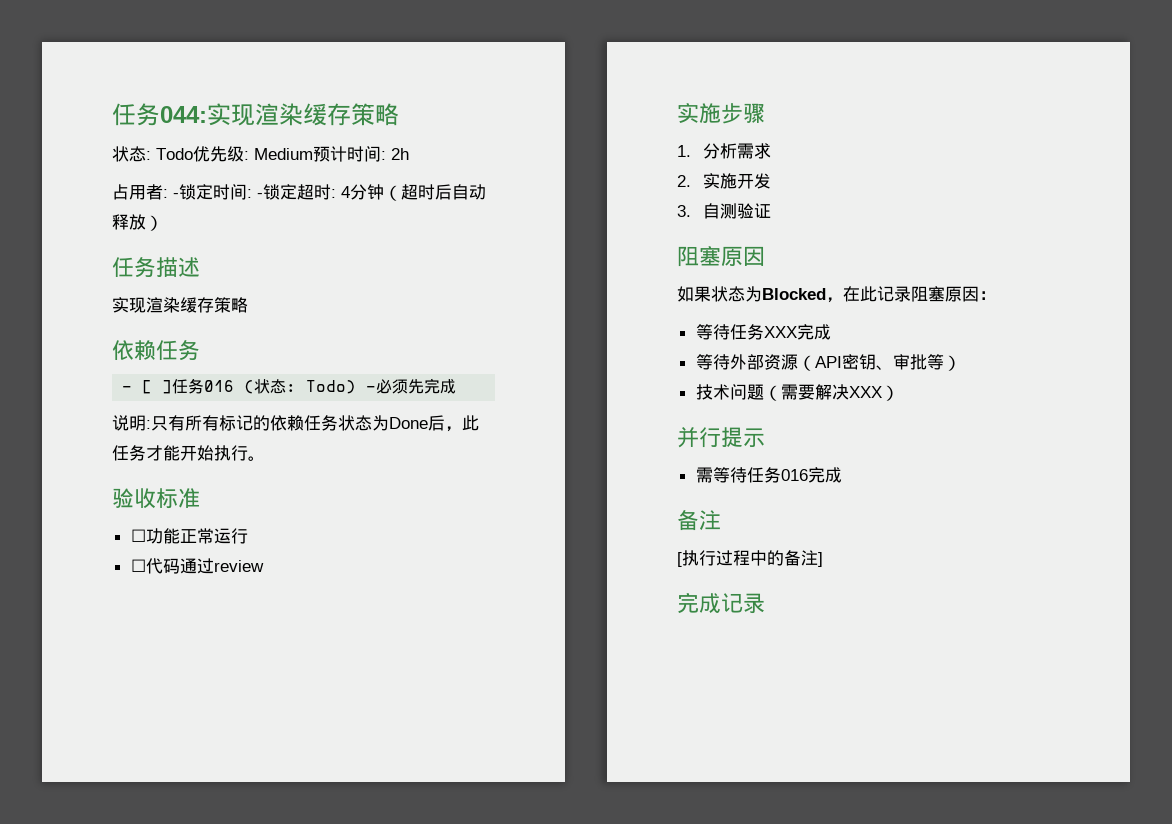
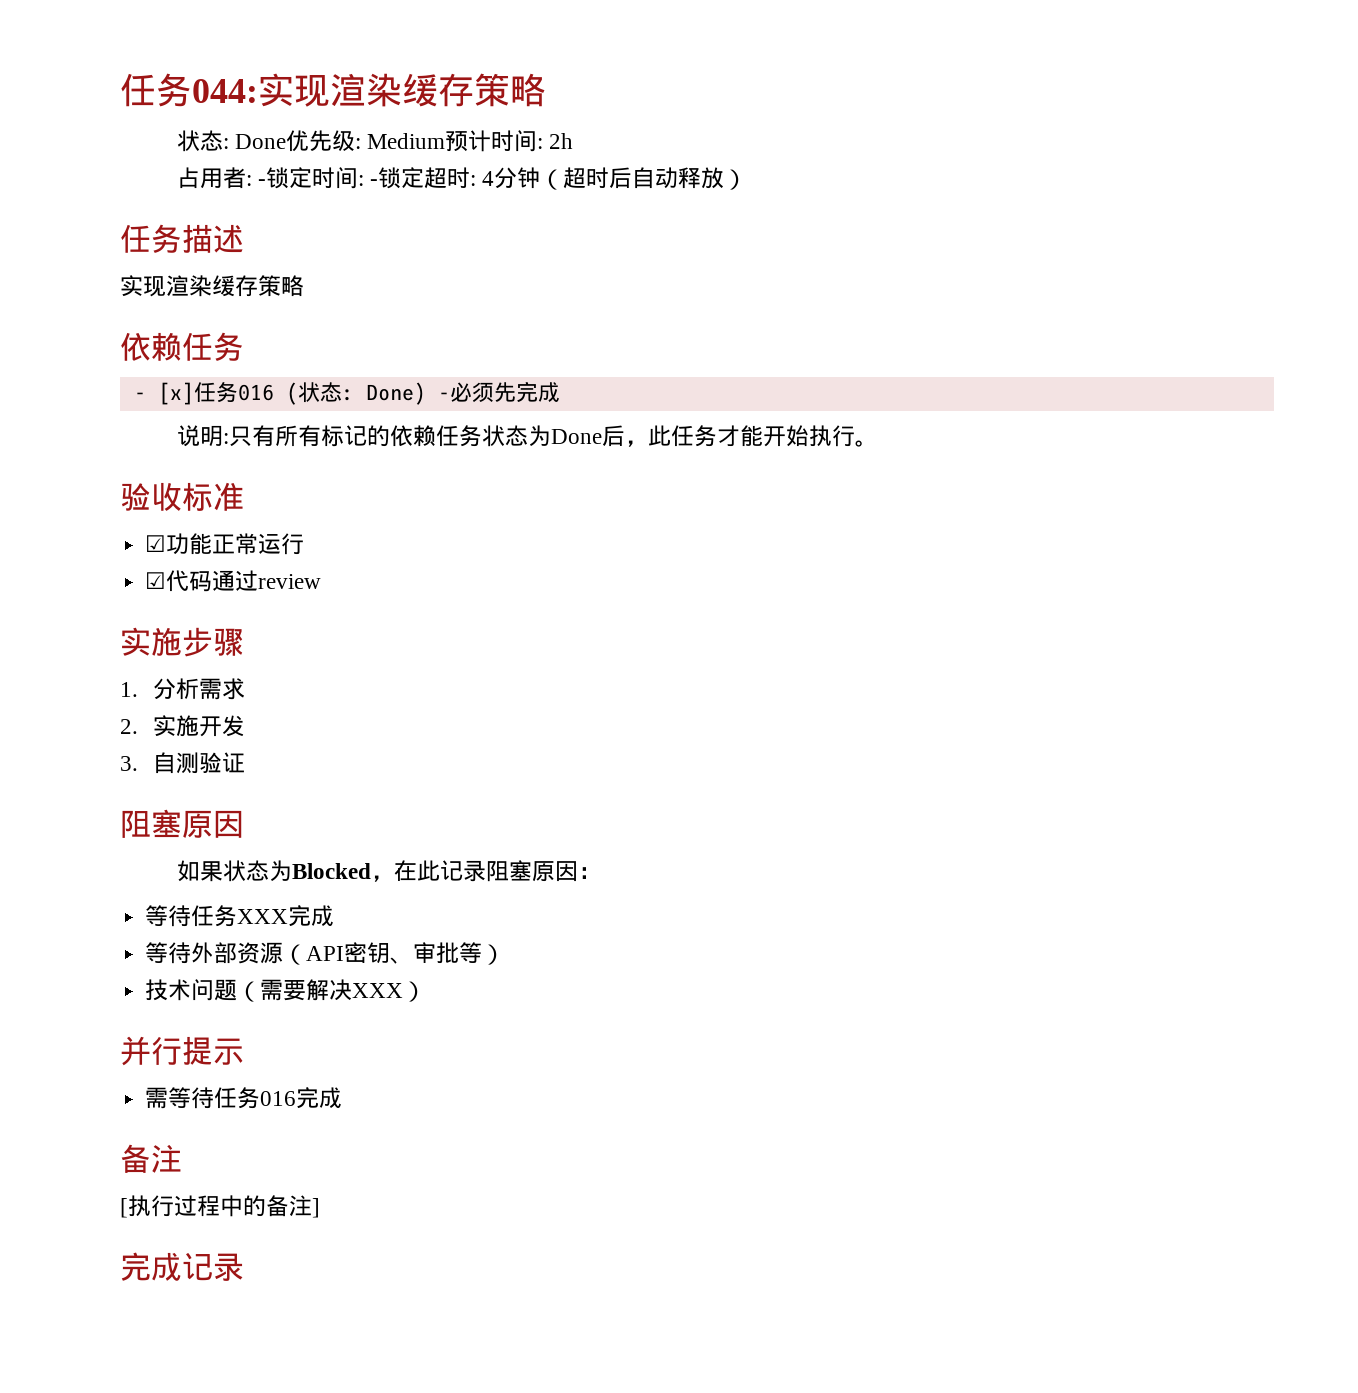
- 状态: Todo优先级: Medium预计时间: 2h
+ 状态: Done优先级: Medium预计时间: 2h
- - [ ]任务016 (状态: Todo) -必须先完成
+ - [x]任务016 (状态: Done) -必须先完成
- ☐功能正常运行
+ ☑功能正常运行
- ☐代码通过review
+ ☑代码通过review

